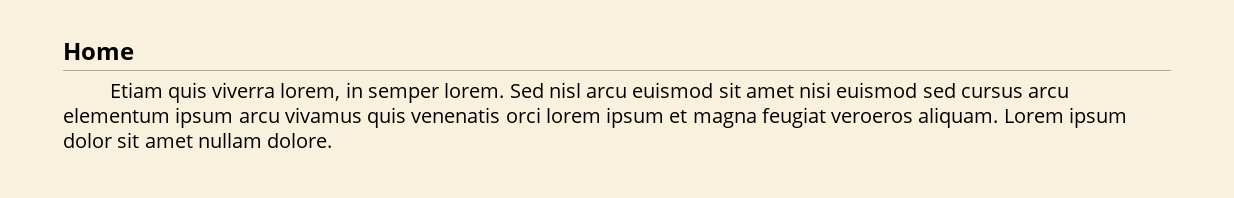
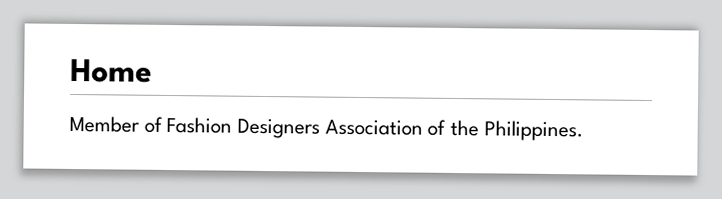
- Etiam quis viverra lorem, in semper lorem. Sed nisl arcu euismod sit amet nisi euismod sed cursus arcu elementum ipsum arcu vivamus quis venenatis orci lorem ipsum et magna feugiat veroeros aliquam. Lorem ipsum dolor sit amet nullam dolore.
+ Member of Fashion Designers Association of the Philippines.

